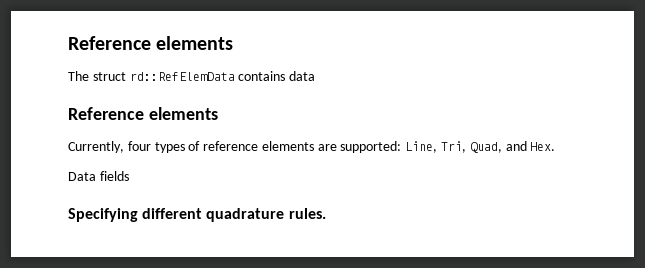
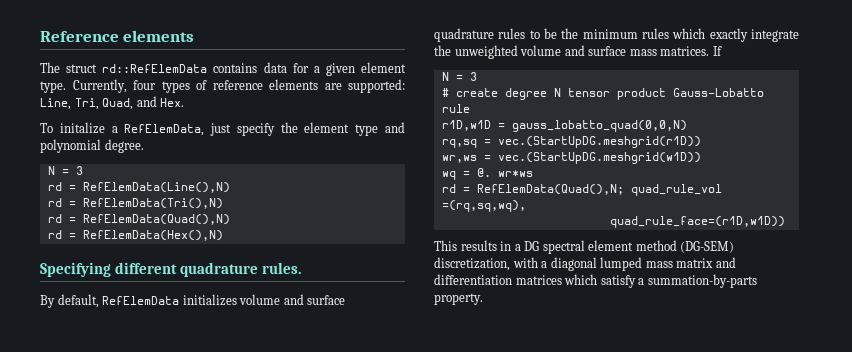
- The struct rd::RefElemData contains data
- Reference elements
- Currently, four types of reference elements are supported: Line, Tri, Quad, and Hex.
+ The struct rd::RefElemData contains data for a given element type. Currently, four types of reference elements are supported: Line, Tri, Quad, and Hex.
- Data fields
+ To initalize a RefElemData, just specify the element type and polynomial degree.
+ N = 3
+ rd = RefElemData(Line(),N)
+ rd = RefElemData(Tri(),N)
+ rd = RefElemData(Quad(),N)
+ rd = RefElemData(Hex(),N)
  Specifying different quadrature rules.
+ By default, RefElemData initializes volume and surface quadrature rules to be the minimum rules which exactly integrate the unweighted volume and surface mass matrices. If
+ N = 3
+ # create degree N tensor product Gauss-Lobatto rule
+ r1D,w1D = gauss_lobatto_quad(0,0,N)
+ rq,sq = vec.(StartUpDG.meshgrid(r1D))
+ wr,ws = vec.(StartUpDG.meshgrid(w1D))
+ wq = @. wr*ws
+ rd = RefElemData(Quad(),N; quad_rule_vol =(rq,sq,wq),
+ quad_rule_face=(r1D,w1D))
+ This results in a DG spectral element method (DG-SEM) discretization, with a diagonal lumped mass matrix and differentiation matrices which satisfy a summation-by-parts property.

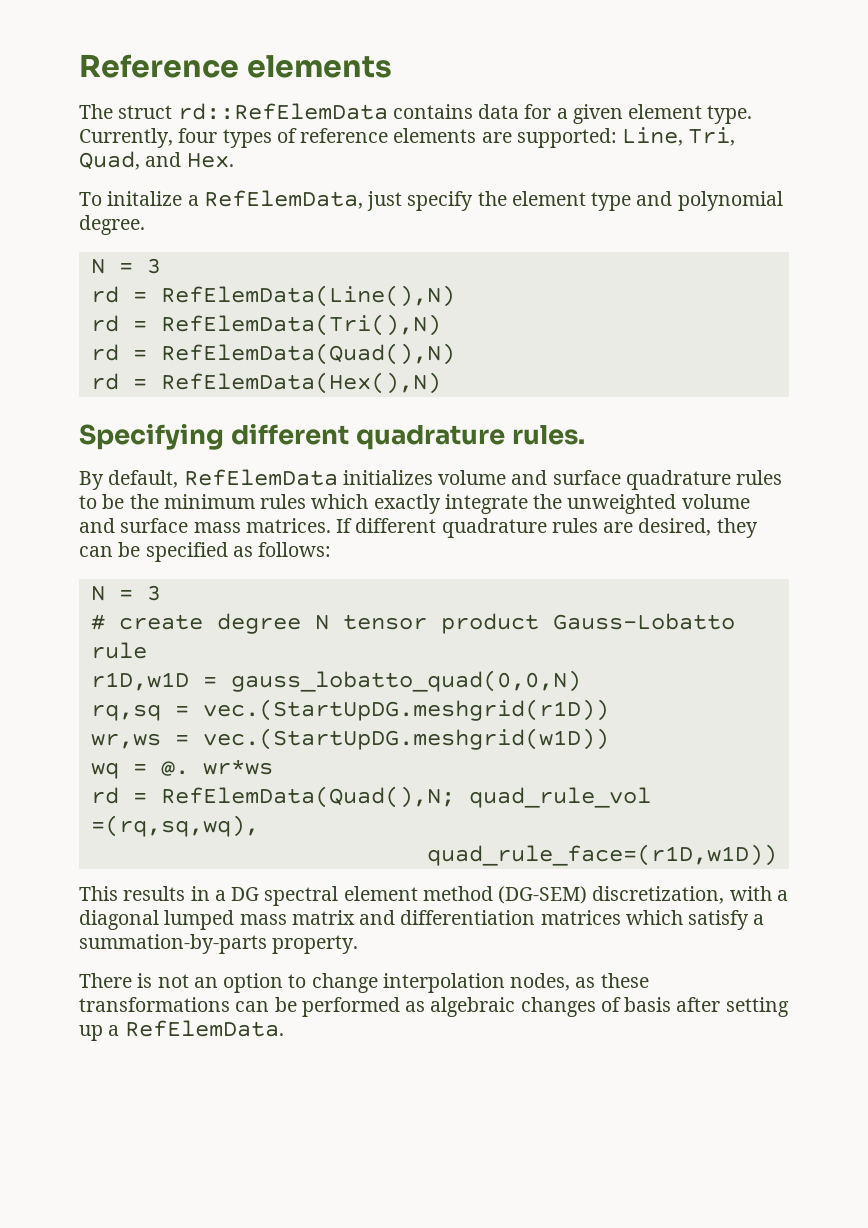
- If
+ If different quadrature rules are desired, they can be specified as follows:
+ There is not an option to change interpolation nodes, as these transformations can be performed as algebraic changes of basis after setting up a RefElemData.

